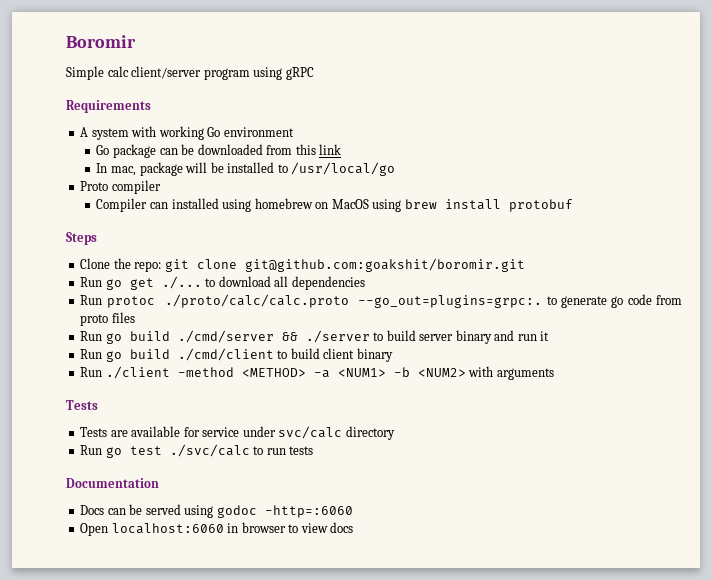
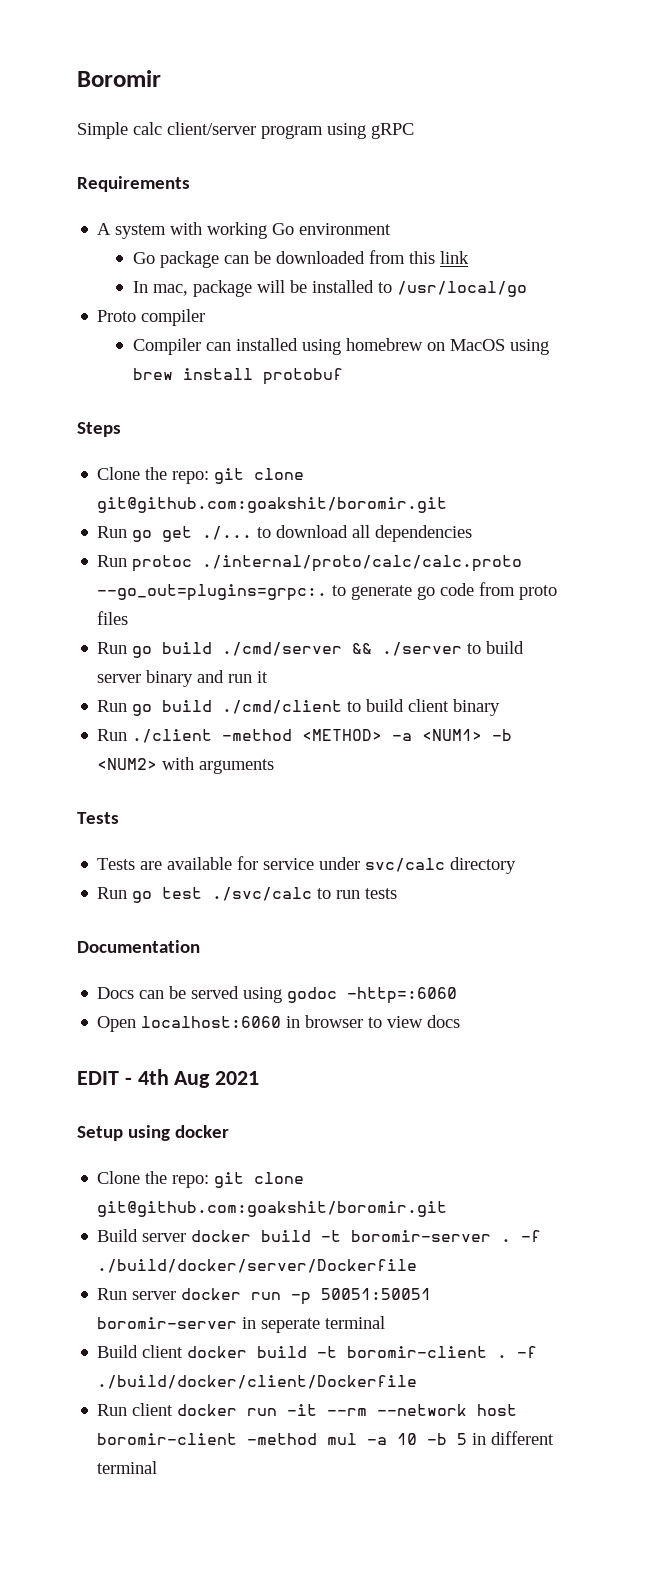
- Run protoc ./proto/calc/calc.proto --go_out=plugins=grpc:. to generate go code from proto files
+ Run protoc ./internal/proto/calc/calc.proto --go_out=plugins=grpc:. to generate go code from proto files
+ EDIT - 4th Aug 2021
+ Setup using docker
+ Clone the repo: git clone git@github.com:goakshit/boromir.git
+ Build server docker build -t boromir-server . -f ./build/docker/server/Dockerfile
+ Run server docker run -p 50051:50051 boromir-server in seperate terminal
+ Build client docker build -t boromir-client . -f ./build/docker/client/Dockerfile
+ Run client docker run -it --rm --network host boromir-client -method mul -a 10 -b 5 in different terminal

